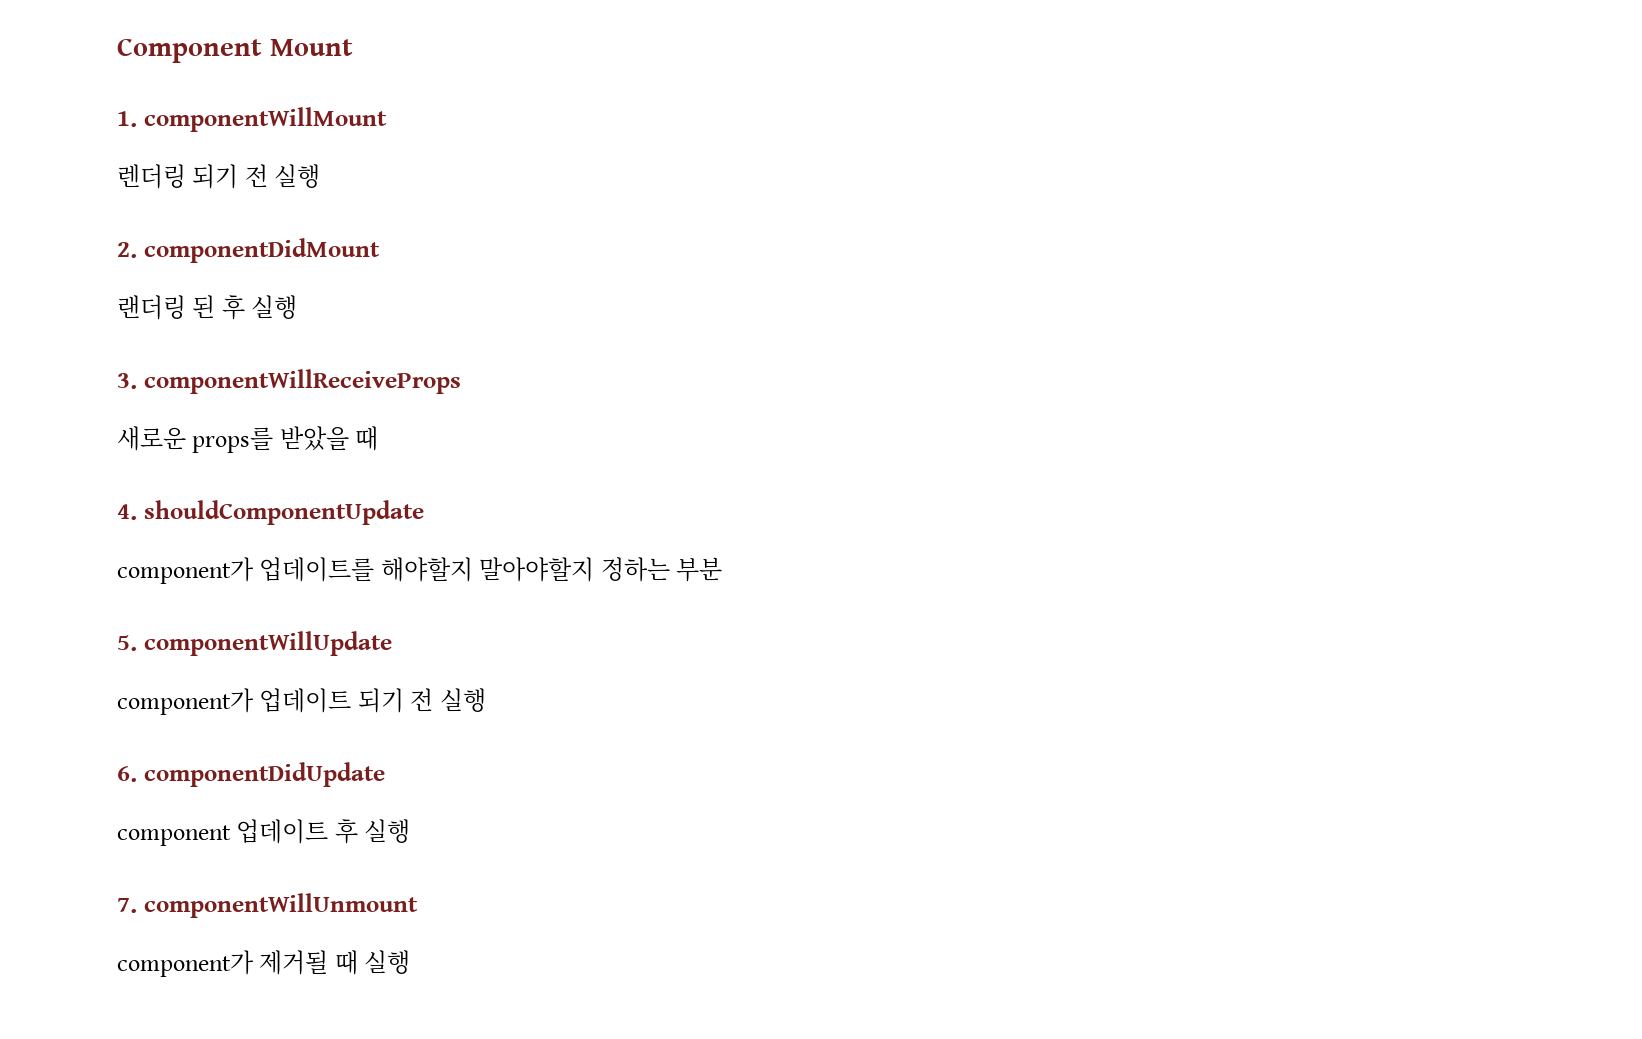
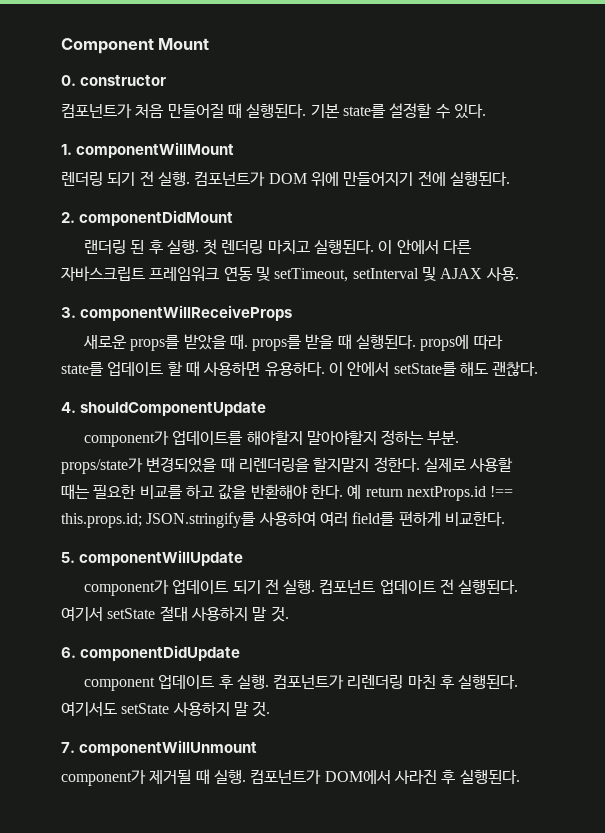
+ 0. constructor
+ 컴포넌트가 처음 만들어질 때 실행된다. 기본 state를 설정할 수 있다.
- 렌더링 되기 전 실행
+ 렌더링 되기 전 실행. 컴포넌트가 DOM 위에 만들어지기 전에 실행된다.
- 랜더링 된 후 실행
+ 랜더링 된 후 실행. 첫 렌더링 마치고 실행된다. 이 안에서 다른 자바스크립트 프레임워크 연동 및 setTimeout, setInterval 및 AJAX 사용.
- 새로운 props를 받았을 때
+ 새로운 props를 받았을 때. props를 받을 때 실행된다. props에 따라 state를 업데이트 할 때 사용하면 유용하다. 이 안에서 setState를 해도 괜찮다.
- component가 업데이트를 해야할지 말아야할지 정하는 부분
+ component가 업데이트를 해야할지 말아야할지 정하는 부분. props/state가 변경되었을 때 리렌더링을 할지말지 정한다. 실제로 사용할 때는 필요한 비교를 하고 값을 반환해야 한다. 예 return nextProps.id !== this.props.id; JSON.stringify를 사용하여 여러 field를 편하게 비교한다.
- component가 업데이트 되기 전 실행
+ component가 업데이트 되기 전 실행. 컴포넌트 업데이트 전 실행된다. 여기서 setState 절대 사용하지 말 것.
- component 업데이트 후 실행
+ component 업데이트 후 실행. 컴포넌트가 리렌더링 마친 후 실행된다. 여기서도 setState 사용하지 말 것.
- component가 제거될 때 실행
+ component가 제거될 때 실행. 컴포넌트가 DOM에서 사라진 후 실행된다.

